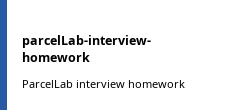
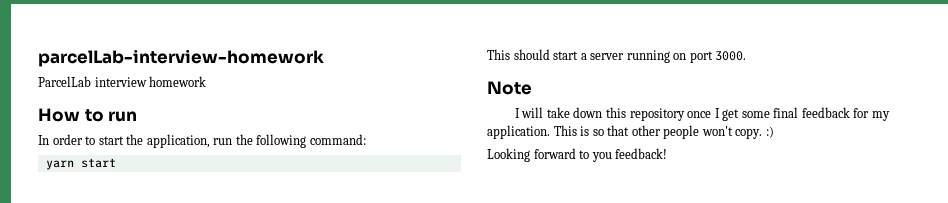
+ How to run
+ In order to start the application, run the following command:
+ yarn start
+ This should start a server running on port 3000.
+ Note
+ I will take down this repository once I get some final feedback for my application. This is so that other people won't copy. :)
+ Looking forward to you feedback!

